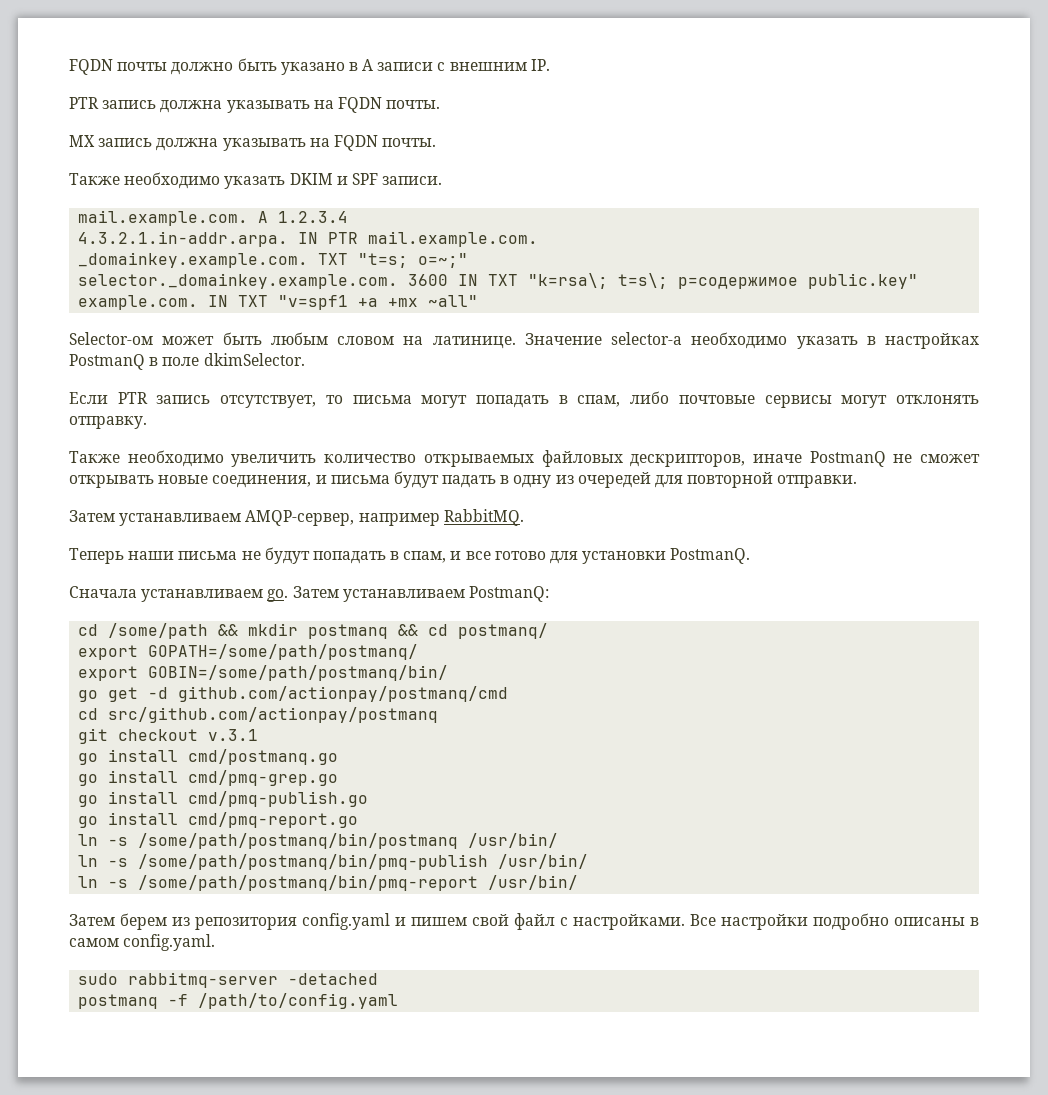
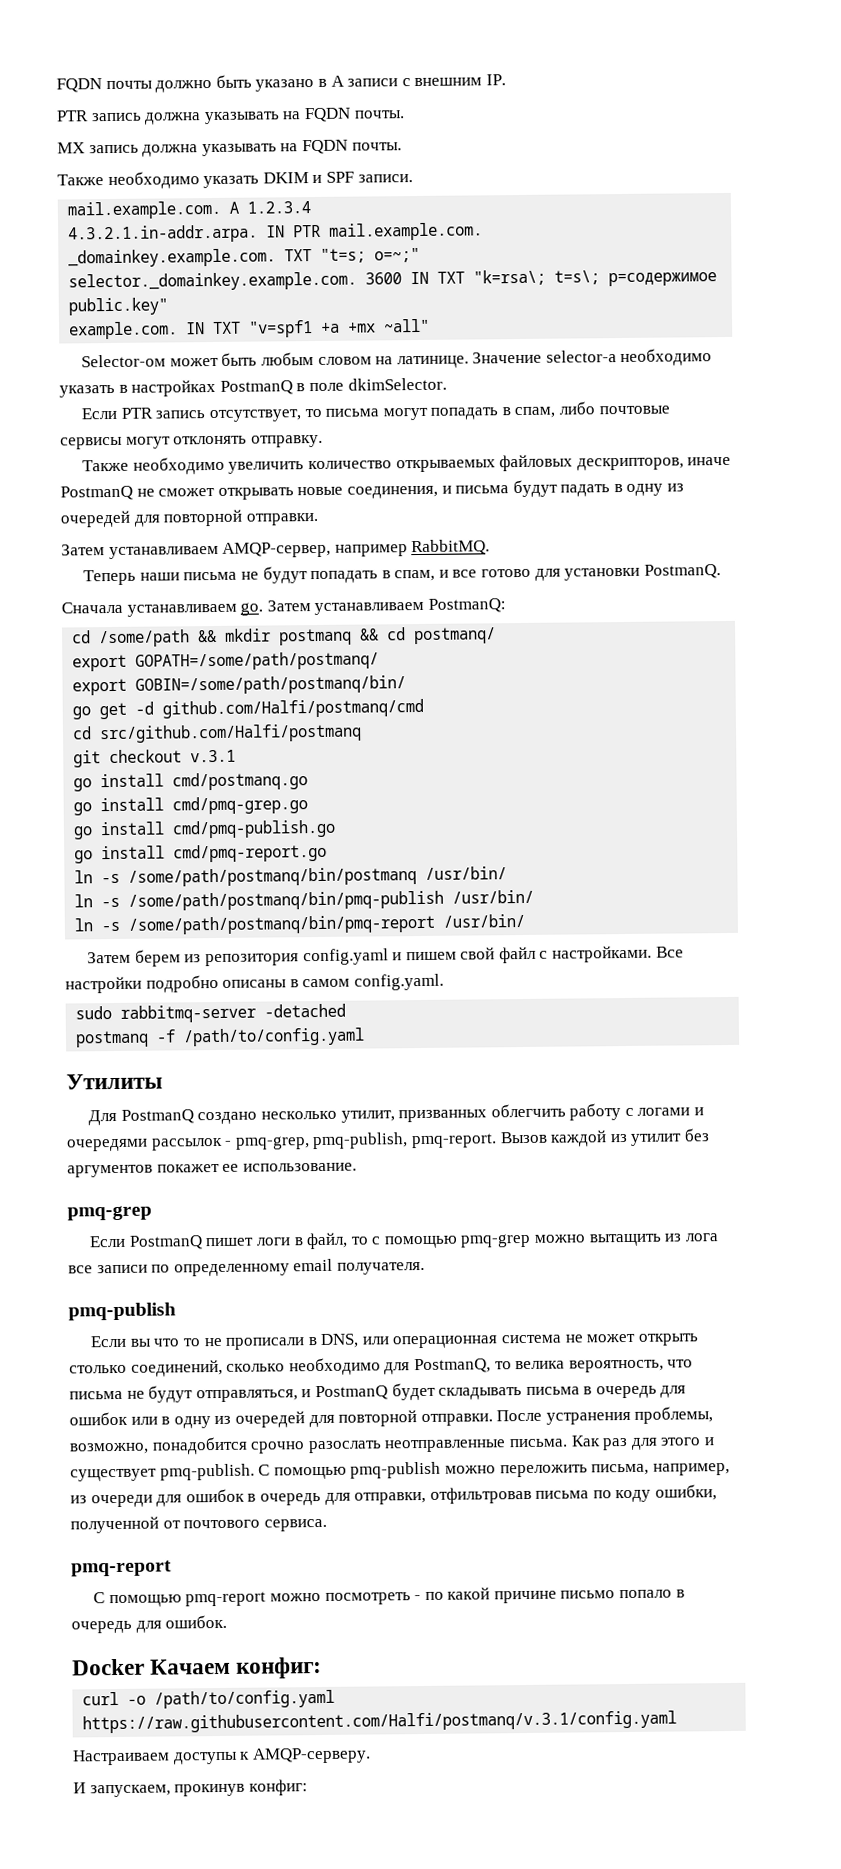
- go get -d github.com/actionpay/postmanq/cmd
- cd src/github.com/actionpay/postmanq
+ go get -d github.com/Halfi/postmanq/cmd
+ cd src/github.com/Halfi/postmanq
+ Утилиты
+ Для PostmanQ создано несколько утилит, призванных облегчить работу с логами и очередями рассылок - pmq-grep, pmq-publish, pmq-report. Вызов каждой из утилит без аргументов покажет ее использование.
+ pmq-grep
+ Если PostmanQ пишет логи в файл, то с помощью pmq-grep можно вытащить из лога все записи по определенному email получателя.
+ pmq-publish
+ Если вы что то не прописали в DNS, или операционная система не может открыть столько соединений, сколько необходимо для PostmanQ, то велика вероятность, что письма не будут отправляться, и PostmanQ будет складывать письма в очередь для ошибок или в одну из очередей для повторной отправки. После устранения проблемы, возможно, понадобится срочно разослать неотправленные письма. Как раз для этого и существует pmq-publish. С помощью pmq-publish можно переложить письма, например, из очереди для ошибок в очередь для отправки, отфильтровав письма по коду ошибки, полученной от почтового сервиса.
+ pmq-report
+ С помощью pmq-report можно посмотреть - по какой причине письмо попало в очередь для ошибок.
+ Docker Качаем конфиг:
+ curl -o /path/to/config.yaml https://raw.githubusercontent.com/Halfi/postmanq/v.3.1/config.yaml
+ Настраиваем доступы к AMQP-серверу.
+ И запускаем, прокинув конфиг:

